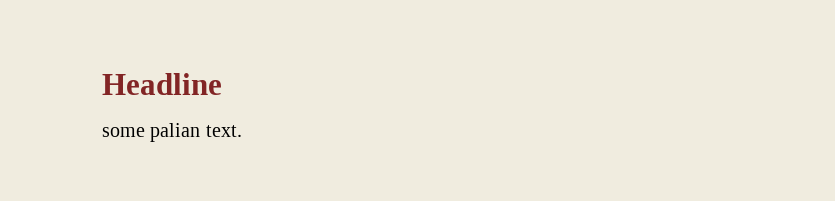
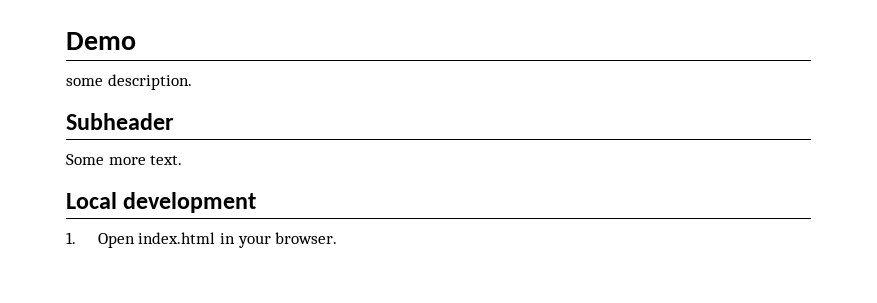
- Headline
+ Demo
- some palian text.
+ some description.
+ Subheader
+ Some more text.
+ Local development
+ 1. Open index.html in your browser.

